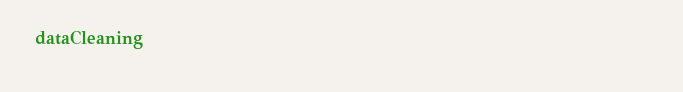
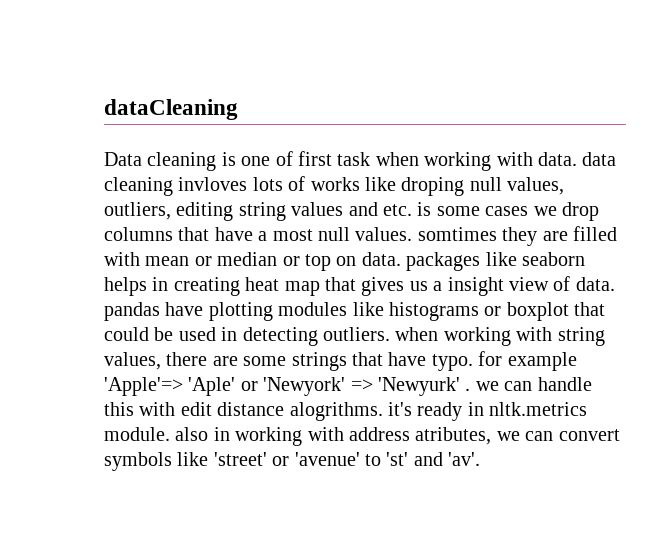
+ Data cleaning is one of first task when working with data. data cleaning invloves lots of works like droping null values, outliers, editing string values and etc. is some cases we drop columns that have a most null values. somtimes they are filled with mean or median or top on data. packages like seaborn helps in creating heat map that gives us a insight view of data. pandas have plotting modules like histograms or boxplot that could be used in detecting outliers. when working with string values, there are some strings that have typo. for example 'Apple'=> 'Aple' or 'Newyork' => 'Newyurk' . we can handle this with edit distance alogrithms. it's ready in nltk.metrics module. also in working with address atributes, we can convert symbols like 'street' or 'avenue' to 'st' and 'av'.

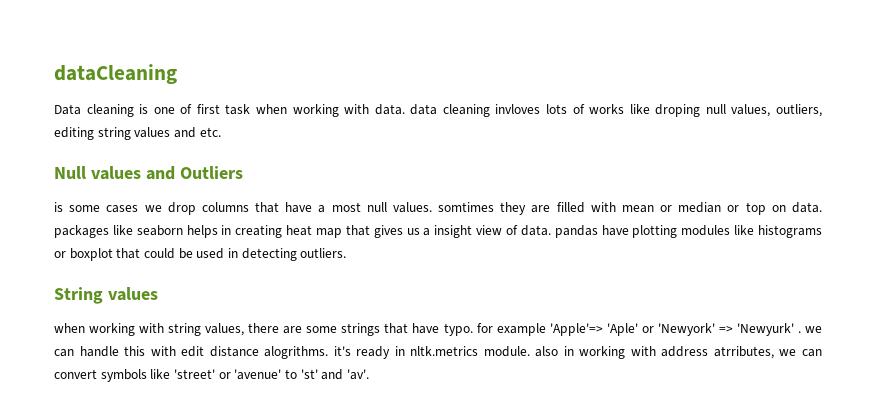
- Data cleaning is one of first task when working with data. data cleaning invloves lots of works like droping null values, outliers, editing string values and etc. is some cases we drop columns that have a most null values. somtimes they are filled with mean or median or top on data. packages like seaborn helps in creating heat map that gives us a insight view of data. pandas have plotting modules like histograms or boxplot that could be used in detecting outliers. when working with string values, there are some strings that have typo. for example 'Apple'=> 'Aple' or 'Newyork' => 'Newyurk' . we can handle this with edit distance alogrithms. it's ready in nltk.metrics module. also in working with address atributes, we can convert symbols like 'street' or 'avenue' to 'st' and 'av'.
+ Data cleaning is one of first task when working with data. data cleaning invloves lots of works like droping null values, outliers, editing string values and etc.
+ Null values and Outliers
+ is some cases we drop columns that have a most null values. somtimes they are filled with mean or median or top on data. packages like seaborn helps in creating heat map that gives us a insight view of data. pandas have plotting modules like histograms or boxplot that could be used in detecting outliers.
+ String values
+ when working with string values, there are some strings that have typo. for example 'Apple'=> 'Aple' or 'Newyork' => 'Newyurk' . we can handle this with edit distance alogrithms. it's ready in nltk.metrics module. also in working with address atrributes, we can convert symbols like 'street' or 'avenue' to 'st' and 'av'.

